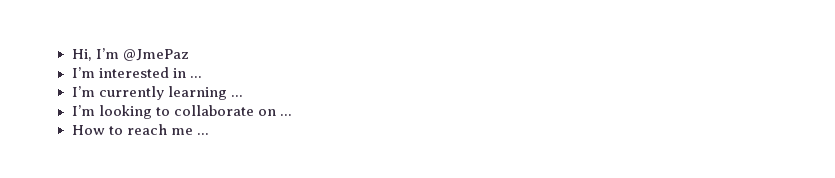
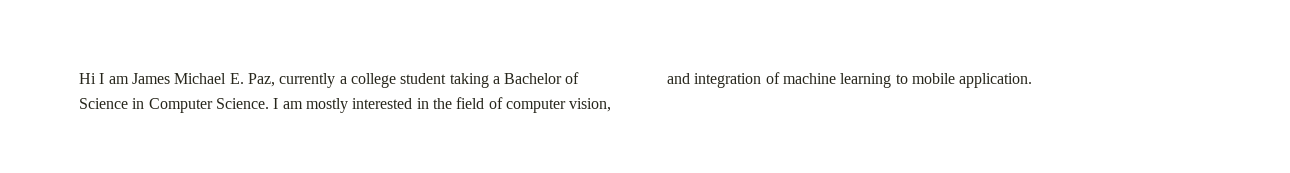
- Hi, I’m @JmePaz
- I’m interested in ...
- I’m currently learning ...
- I’m looking to collaborate on ...
- How to reach me ...
+ Hi I am James Michael E. Paz, currently a college student taking a Bachelor of Science in Computer Science. I am mostly interested in the field of computer vision, and integration of machine learning to mobile application.

